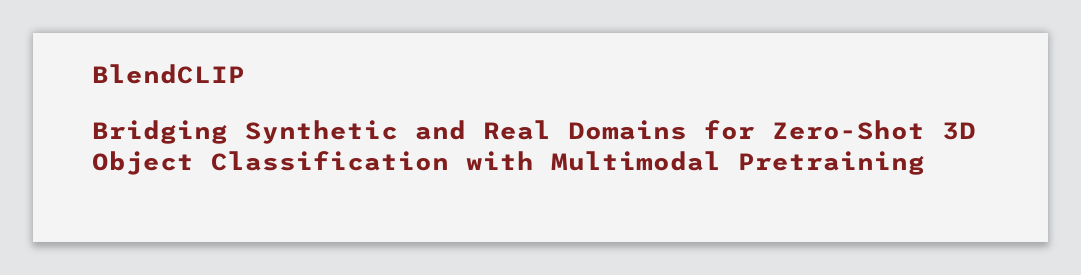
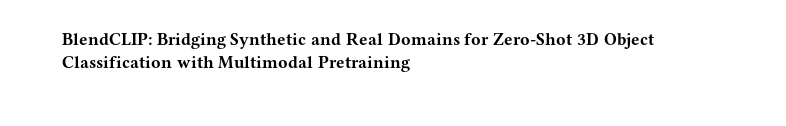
- BlendCLIP
- Bridging Synthetic and Real Domains for Zero-Shot 3D Object Classification with Multimodal Pretraining
+ BlendCLIP: Bridging Synthetic and Real Domains for Zero-Shot 3D Object Classification with Multimodal Pretraining

